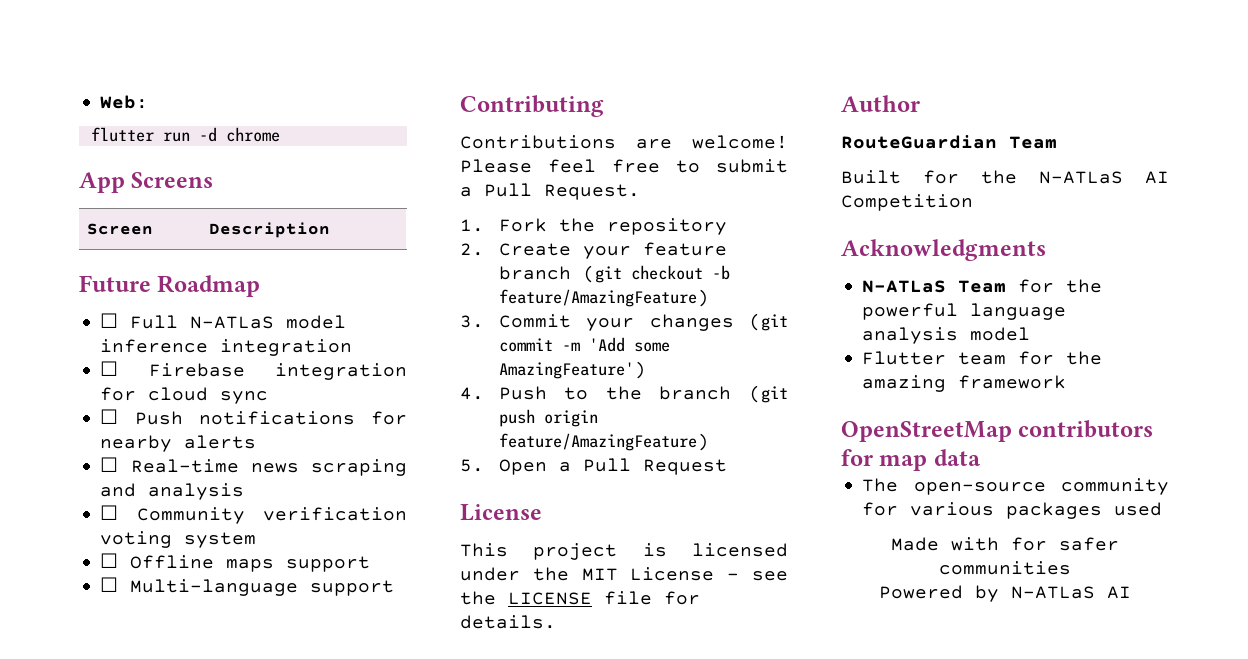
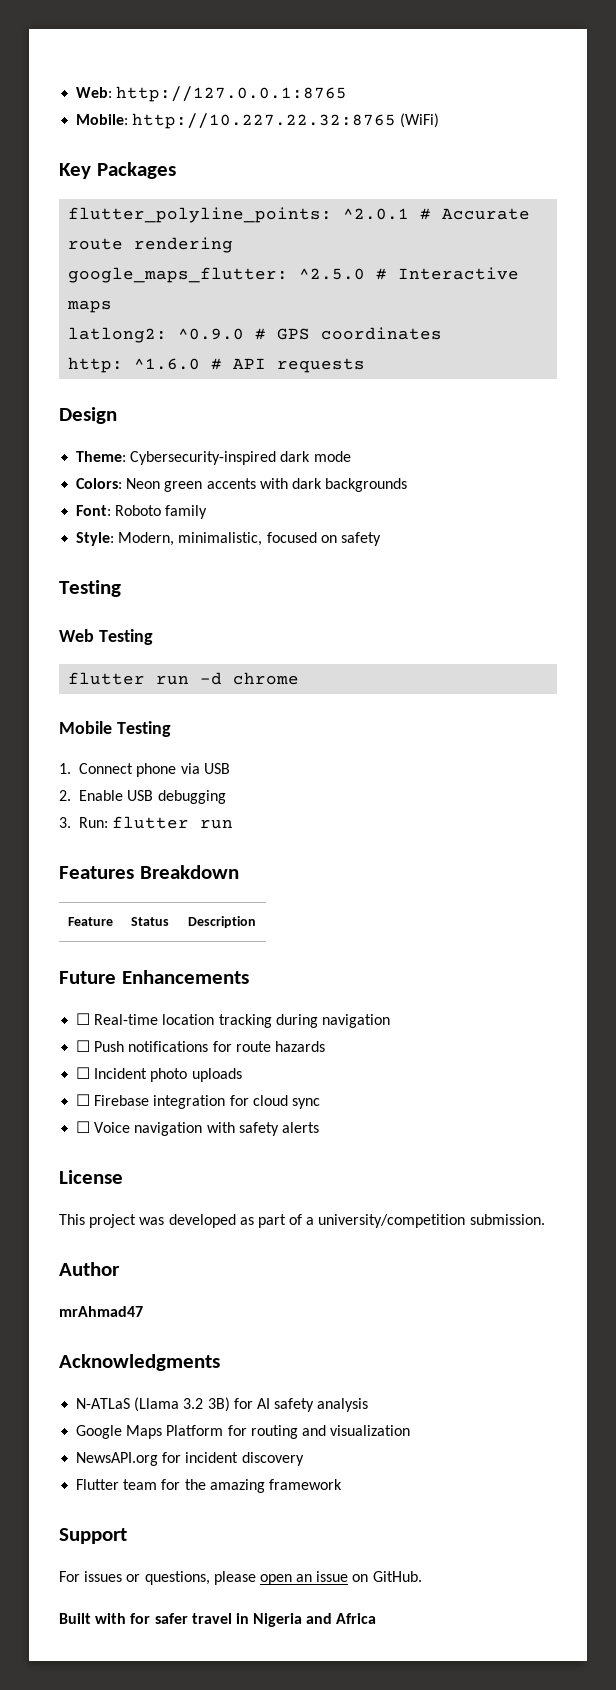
- Web:
+ Web: http://127.0.0.1:8765
+ Mobile: http://10.227.22.32:8765 (WiFi)
+ Key Packages
+ flutter_polyline_points: ^2.0.1 # Accurate route rendering
+ google_maps_flutter: ^2.5.0 # Interactive maps
+ latlong2: ^0.9.0 # GPS coordinates
+ http: ^1.6.0 # API requests
+ Design
+ Theme: Cybersecurity-inspired dark mode
+ Colors: Neon green accents with dark backgrounds
+ Font: Roboto family
+ Style: Modern, minimalistic, focused on safety
+ Testing
+ Web Testing
  flutter run -d chrome
- App Screens
- Screen | Description
+ Mobile Testing
+ 1. Connect phone via USB
+ 2. Enable USB debugging
+ 3. Run: flutter run
+ Features Breakdown
+ Feature | Status | Description
- Future Roadmap
- ☐ Full N-ATLaS model inference integration
+ Future Enhancements
+ ☐ Real-time location tracking during navigation
+ ☐ Push notifications for route hazards
+ ☐ Incident photo uploads
- ☐ Push notifications for nearby alerts
- ☐ Real-time news scraping and analysis
- ☐ Community verification voting system
- ☐ Offline maps support
- ☐ Multi-language support
- Contributing
- Contributions are welcome! Please feel free to submit a Pull Request.
- 1. Fork the repository
- 2. Create your feature branch (git checkout -b feature/AmazingFeature)
- 3. Commit your changes (git commit -m 'Add some AmazingFeature')
- 4. Push to the branch (git push origin feature/AmazingFeature)
- 5. Open a Pull Request
+ ☐ Voice navigation with safety alerts
  License
- This project is licensed under the MIT License - see the LICENSE file for details.
+ This project was developed as part of a university/competition submission.
  Author
- RouteGuardian Team
- Built for the N-ATLaS AI Competition
+ mrAhmad47
  Acknowledgments
- N-ATLaS Team for the powerful language analysis model
+ N-ATLaS (Llama 3.2 3B) for AI safety analysis
+ Google Maps Platform for routing and visualization
+ NewsAPI.org for incident discovery
- OpenStreetMap contributors for map data
- The open-source community for various packages used
- Made with for safer communities
- Powered by N-ATLaS AI
+ Support
+ For issues or questions, please open an issue on GitHub.
+ Built with for safer travel in Nigeria and Africa

